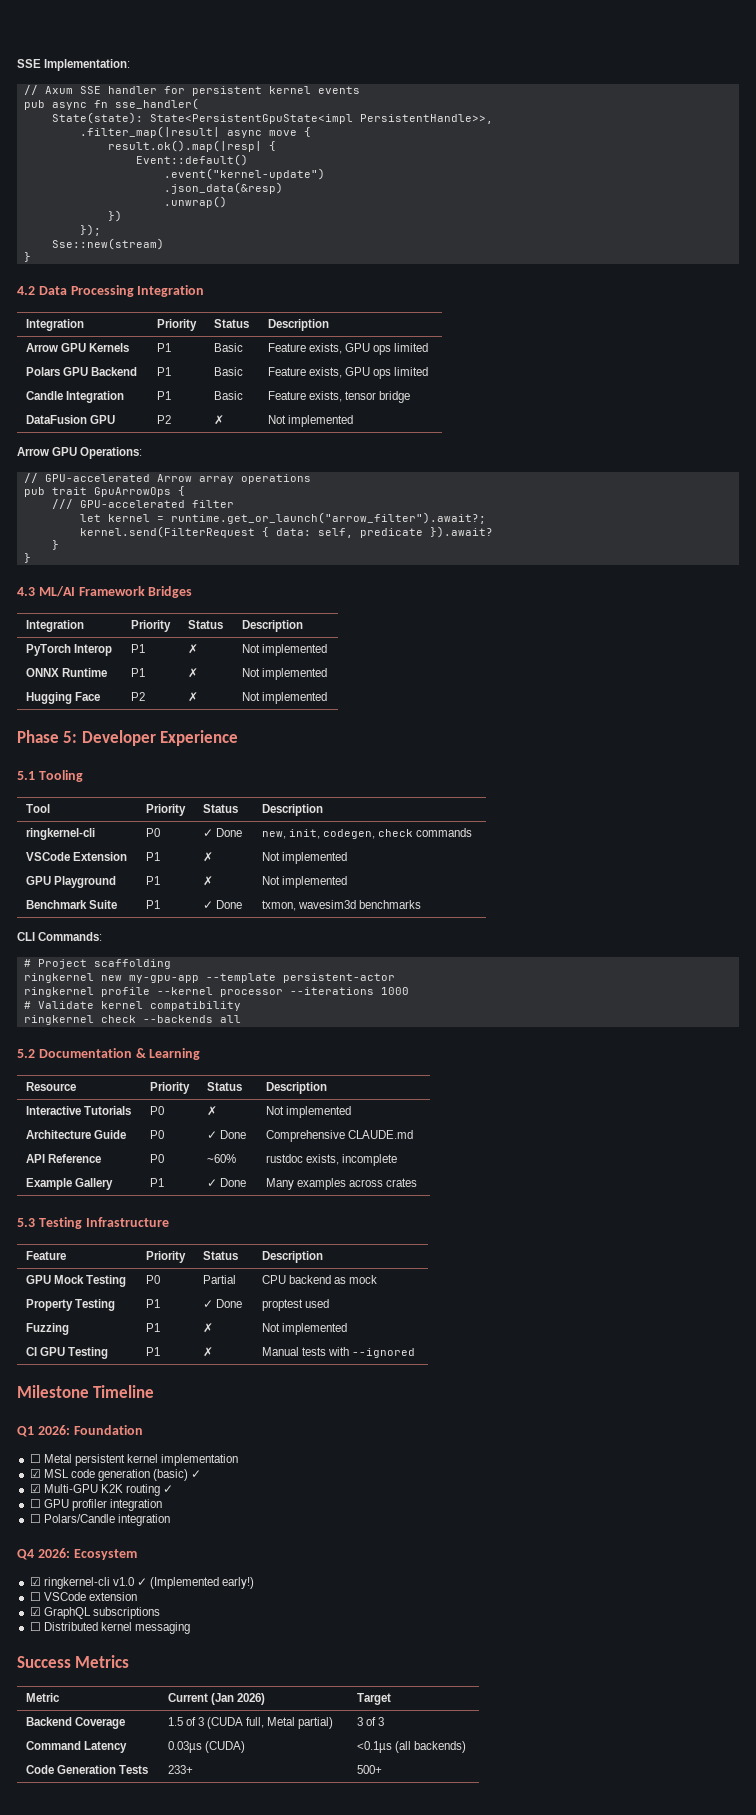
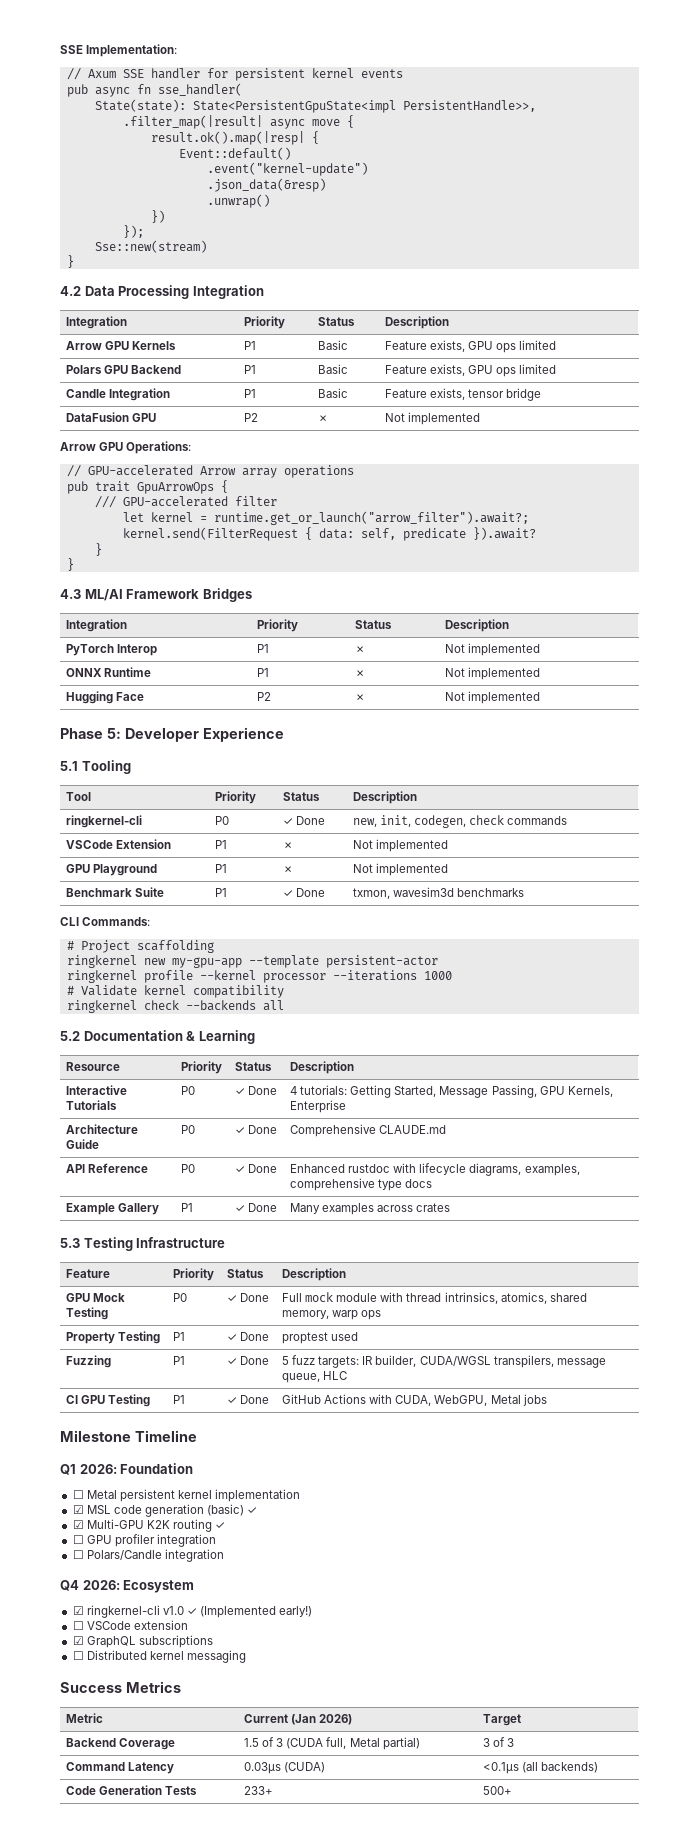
- Interactive Tutorials | P0 | ✗ | Not implemented
+ Interactive Tutorials | P0 | ✓ Done | 4 tutorials: Getting Started, Message Passing, GPU Kernels, Enterprise
- API Reference | P0 | ~60% | rustdoc exists, incomplete
+ API Reference | P0 | ✓ Done | Enhanced rustdoc with lifecycle diagrams, examples, comprehensive type docs
- GPU Mock Testing | P0 | Partial | CPU backend as mock
+ GPU Mock Testing | P0 | ✓ Done | Full mock module with thread intrinsics, atomics, shared memory, warp ops
- Fuzzing | P1 | ✗ | Not implemented
- CI GPU Testing | P1 | ✗ | Manual tests with --ignored
+ Fuzzing | P1 | ✓ Done | 5 fuzz targets: IR builder, CUDA/WGSL transpilers, message queue, HLC
+ CI GPU Testing | P1 | ✓ Done | GitHub Actions with CUDA, WebGPU, Metal jobs

